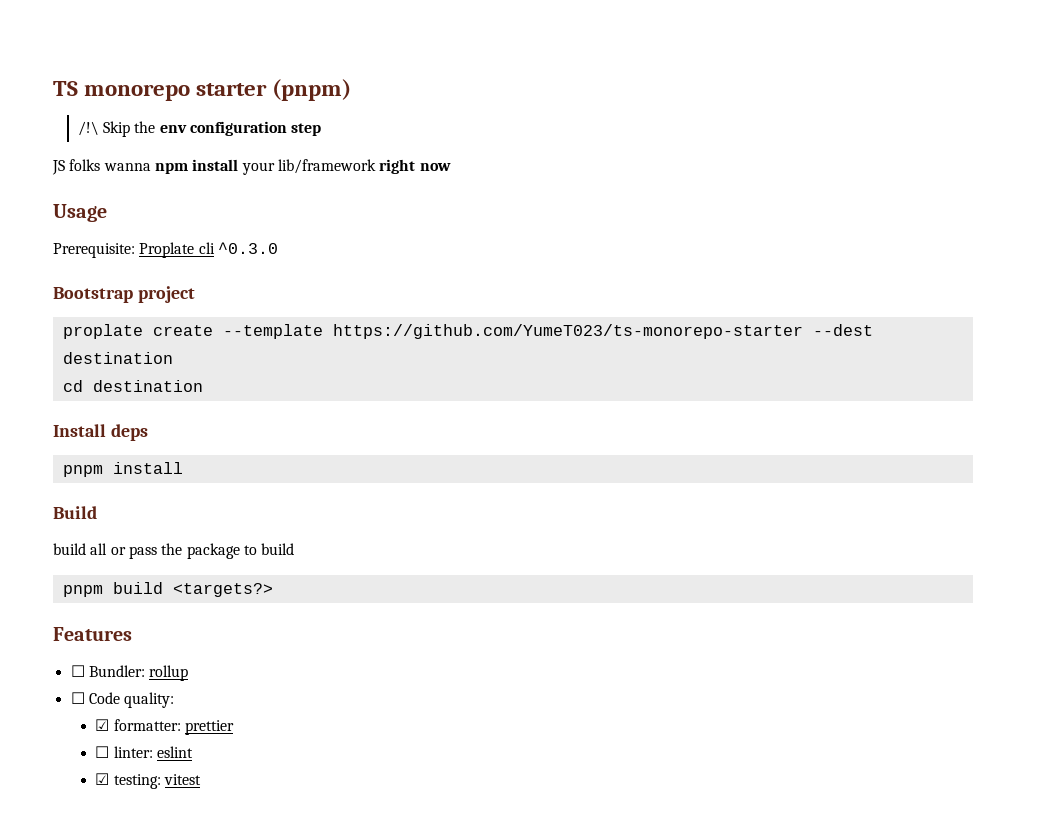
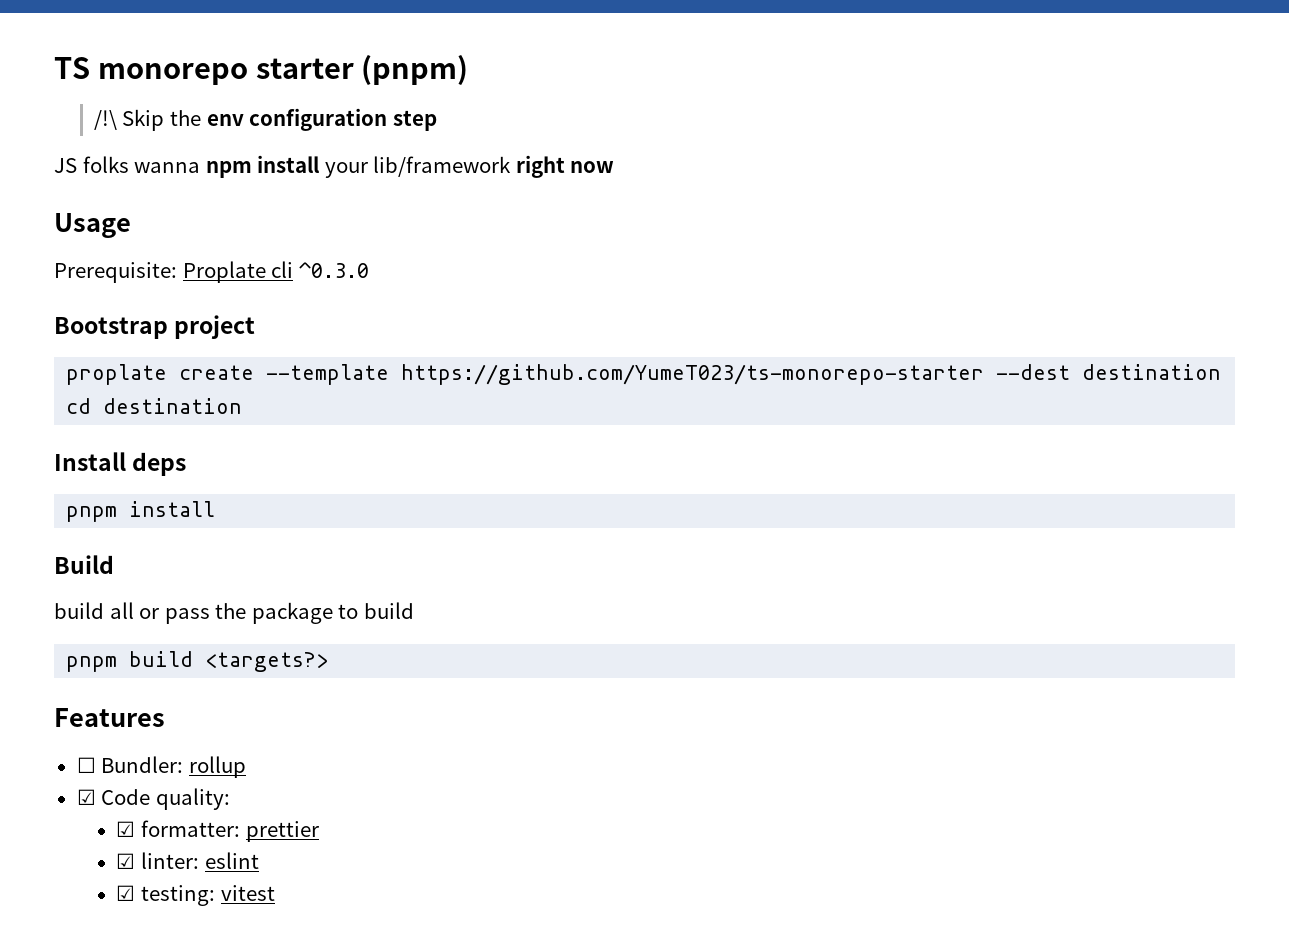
- ☐ Code quality:
+ ☑ Code quality:
- ☐ linter: eslint
+ ☑ linter: eslint

